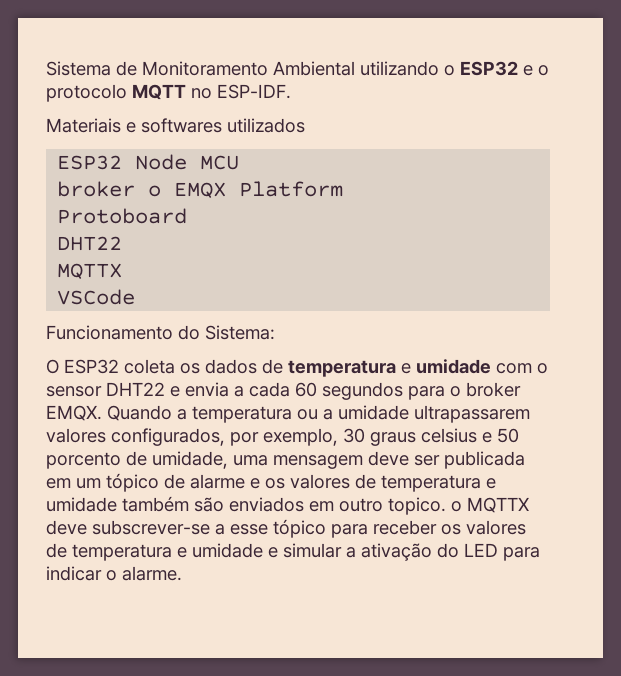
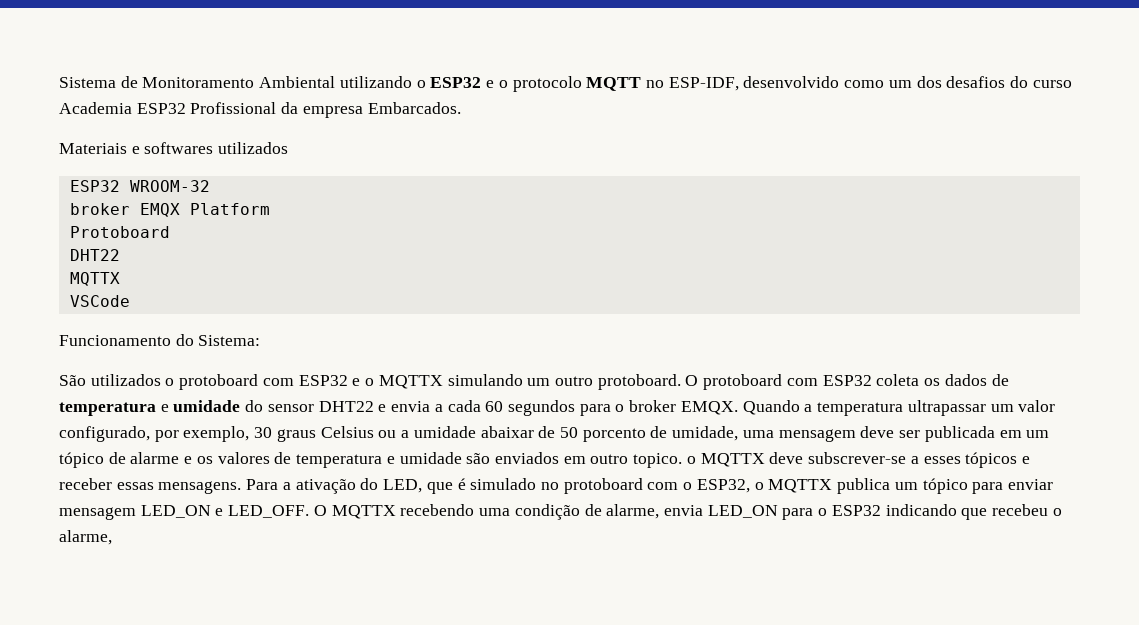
- Sistema de Monitoramento Ambiental utilizando o ESP32 e o protocolo MQTT no ESP-IDF.
+ Sistema de Monitoramento Ambiental utilizando o ESP32 e o protocolo MQTT no ESP-IDF, desenvolvido como um dos desafios do curso Academia ESP32 Profissional da empresa Embarcados.
- ESP32 Node MCU
- broker o EMQX Platform
+ ESP32 WROOM-32
+ broker EMQX Platform
- O ESP32 coleta os dados de temperatura e umidade com o sensor DHT22 e envia a cada 60 segundos para o broker EMQX.
+ São utilizados o protoboard com ESP32 e o MQTTX simulando um outro protoboard. O protoboard com ESP32 coleta os dados de temperatura e umidade do sensor DHT22 e envia a cada 60 segundos para o broker EMQX.
- Quando a temperatura ou a umidade ultrapassarem valores configurados, por exemplo, 30 graus celsius e 50 porcento de umidade, uma mensagem deve ser publicada em um tópico de alarme e os valores de temperatura e umidade também são enviados em outro topico. o MQTTX deve subscrever-se a esse tópico para receber os valores de temperatura e umidade e simular a ativação do LED para indicar o alarme.
+ Quando a temperatura ultrapassar um valor configurado, por exemplo, 30 graus Celsius ou a umidade abaixar de 50 porcento de umidade, uma mensagem deve ser publicada em um tópico de alarme e os valores de temperatura e umidade são enviados em outro topico. o MQTTX deve subscrever-se a esses tópicos e receber essas mensagens. Para a ativação do LED, que é simulado no protoboard com o ESP32, o MQTTX publica um tópico para enviar mensagem LED_ON e LED_OFF. O MQTTX recebendo uma condição de alarme, envia LED_ON para o ESP32 indicando que recebeu o alarme,

